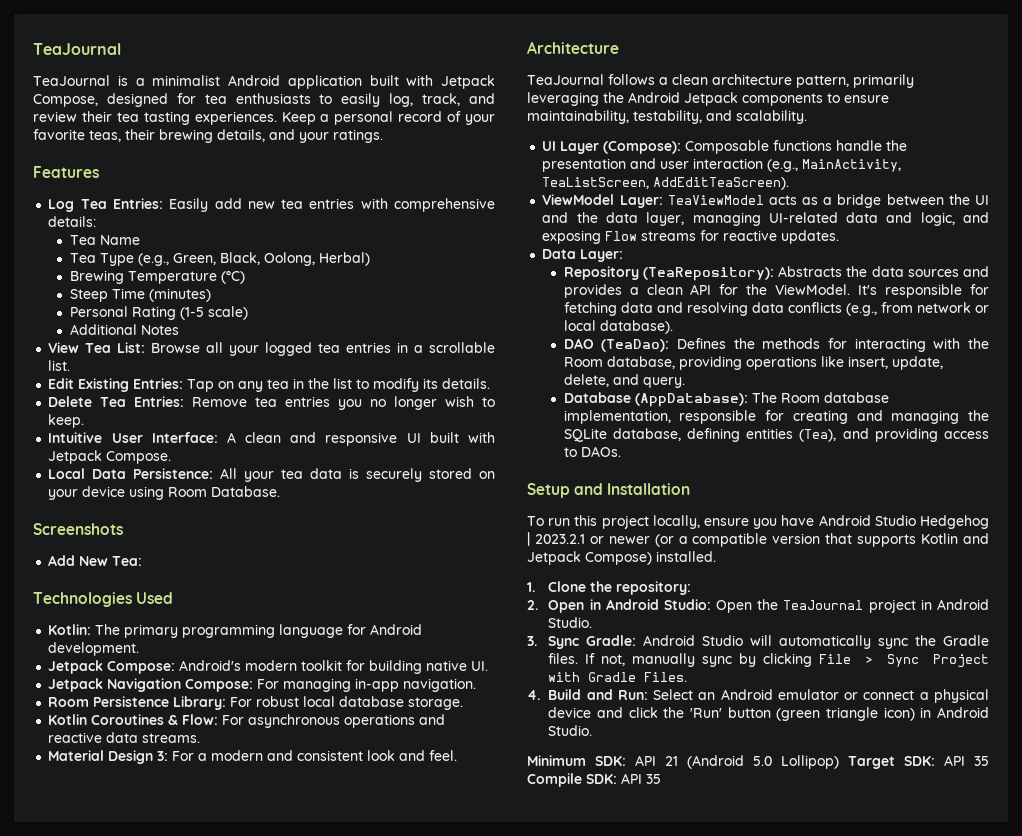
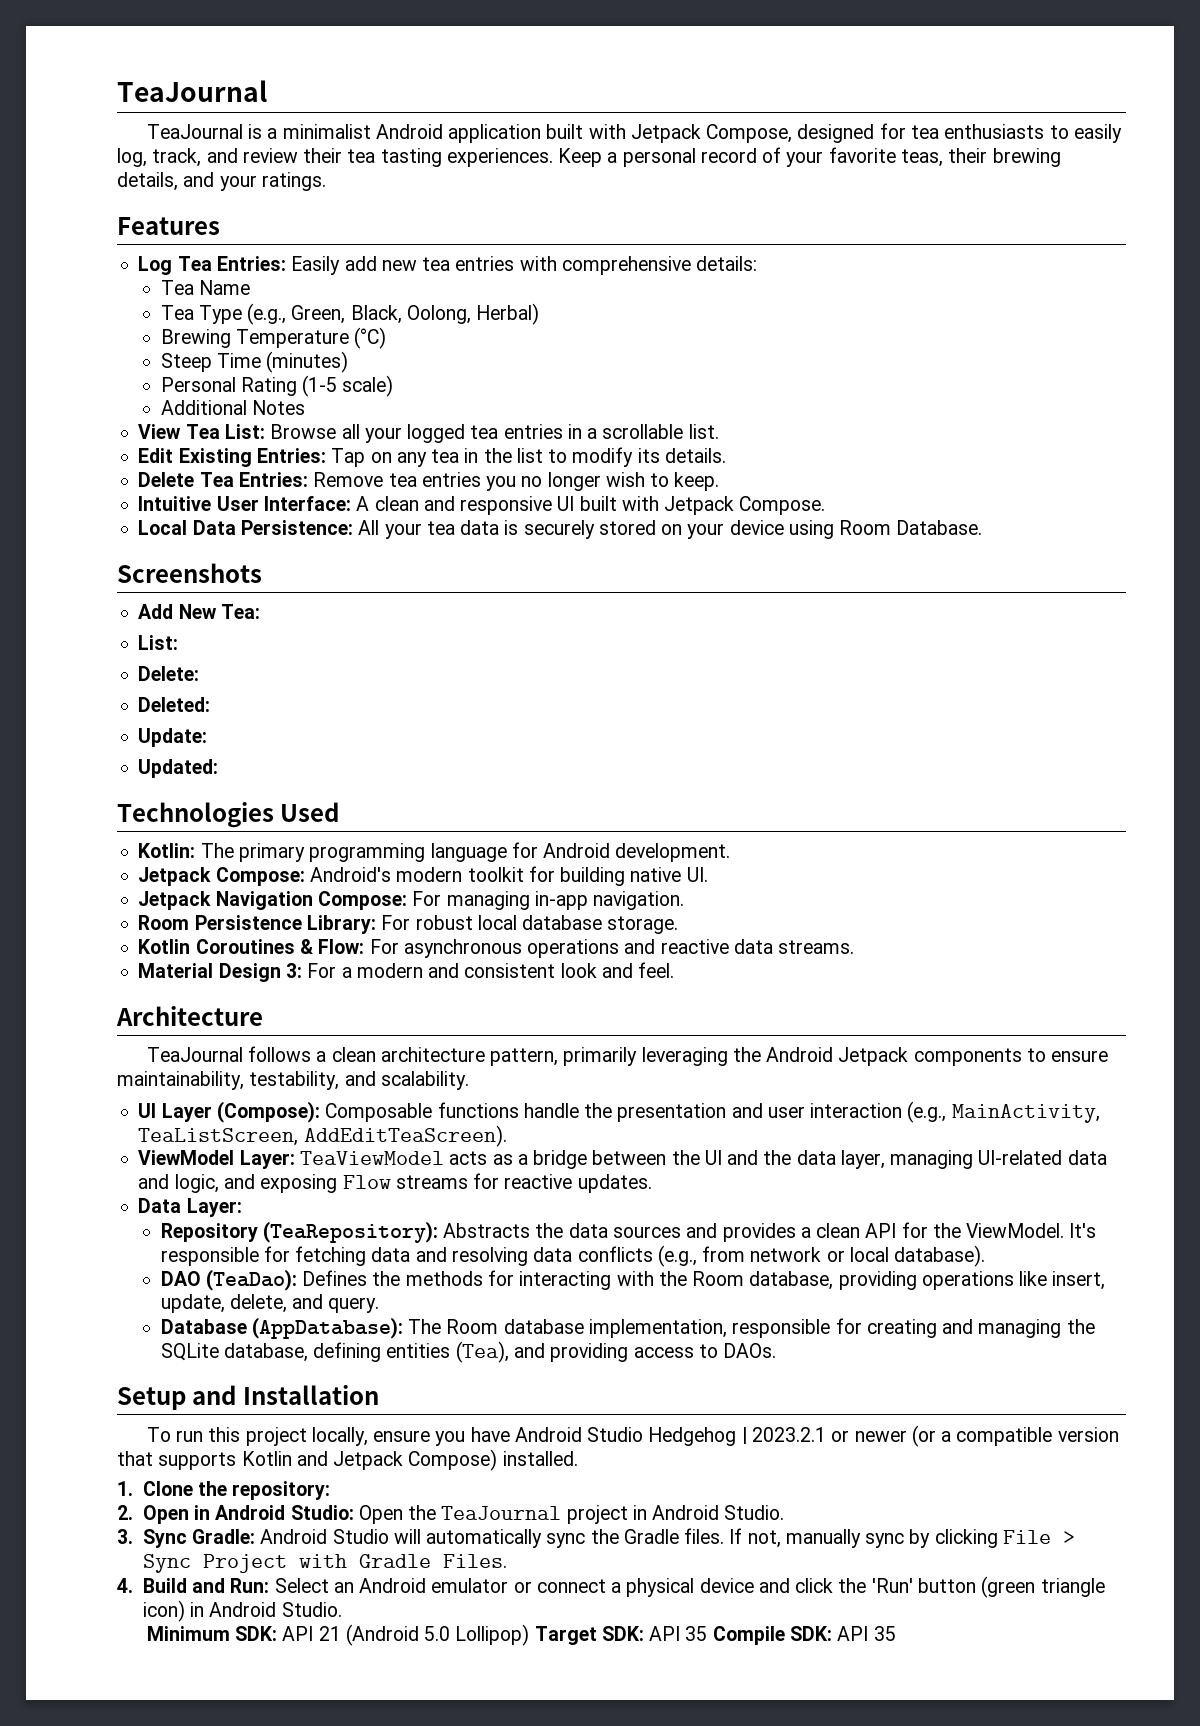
  Add New Tea:
+ List:
+ Delete:
+ Deleted:
+ Update:
+ Updated:

